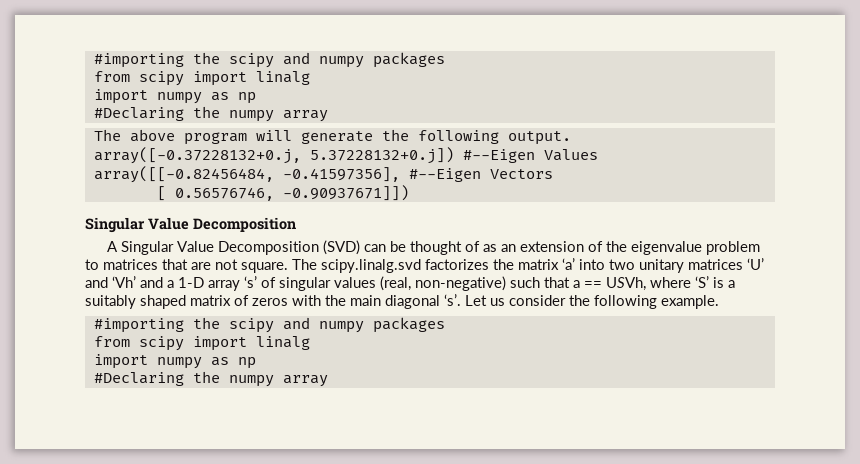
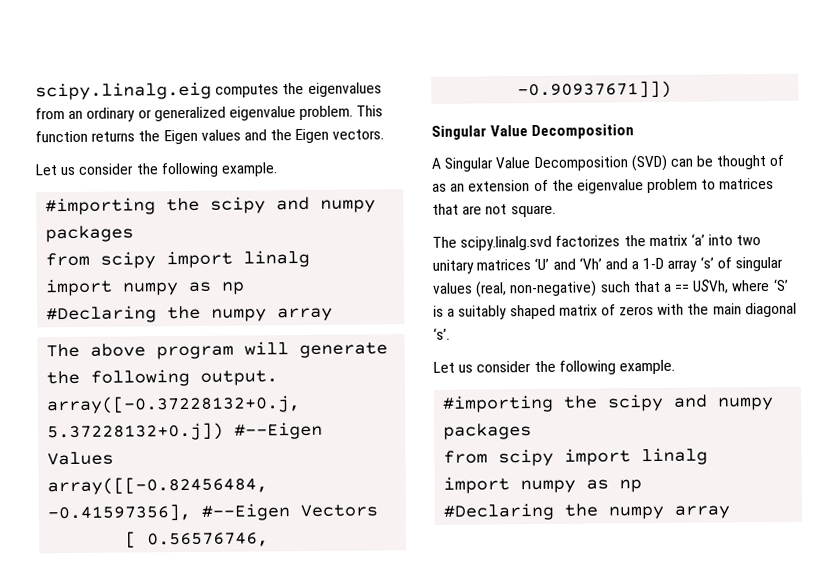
+ scipy.linalg.eig computes the eigenvalues from an ordinary or generalized eigenvalue problem. This function returns the Eigen values and the Eigen vectors.
+ Let us consider the following example.
- A Singular Value Decomposition (SVD) can be thought of as an extension of the eigenvalue problem to matrices that are not square. The scipy.linalg.svd factorizes the matrix ‘a’ into two unitary matrices ‘U’ and ‘Vh’ and a 1-D array ‘s’ of singular values (real, non-negative) such that a == USVh, where ‘S’ is a suitably shaped matrix of zeros with the main diagonal ‘s’. Let us consider the following example.
+ A Singular Value Decomposition (SVD) can be thought of as an extension of the eigenvalue problem to matrices that are not square.
+ The scipy.linalg.svd factorizes the matrix ‘a’ into two unitary matrices ‘U’ and ‘Vh’ and a 1-D array ‘s’ of singular values (real, non-negative) such that a == USVh, where ‘S’ is a suitably shaped matrix of zeros with the main diagonal ‘s’.
+ Let us consider the following example.

